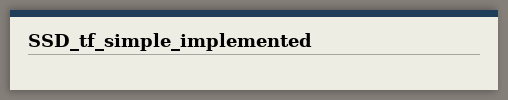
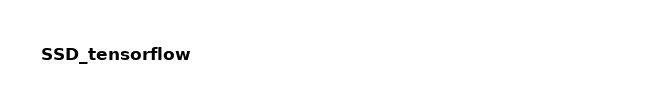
- SSD_tf_simple_implemented
+ SSD_tensorflow

